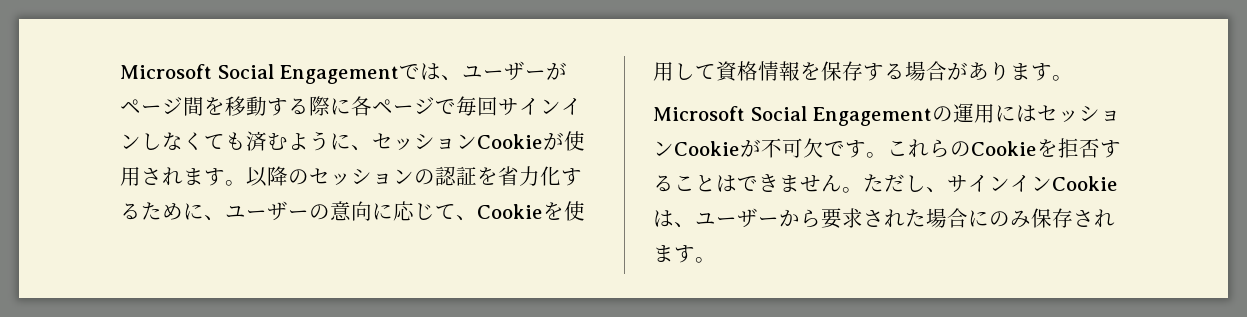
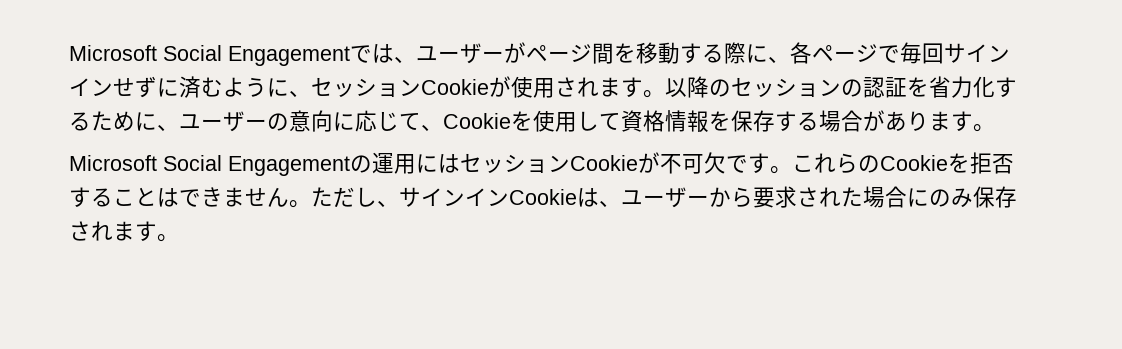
- Microsoft Social Engagementでは、ユーザーがページ間を移動する際に各ページで毎回サインインしなくても済むように、セッションCookieが使用されます。
+ Microsoft Social Engagementでは、ユーザーがページ間を移動する際に、各ページで毎回サインインせずに済むように、セッションCookieが使用されます。

